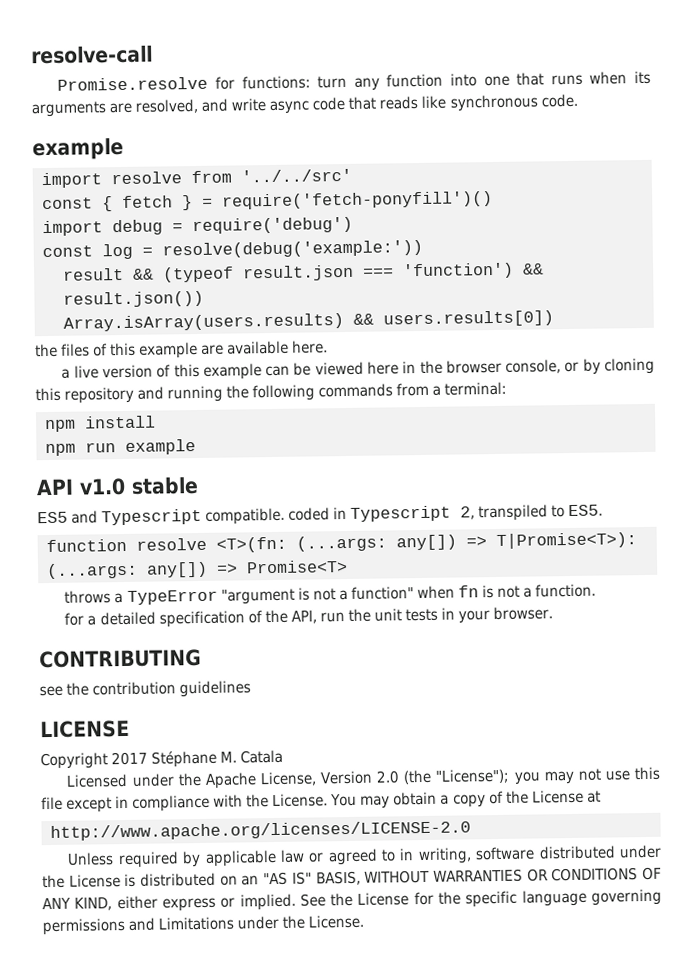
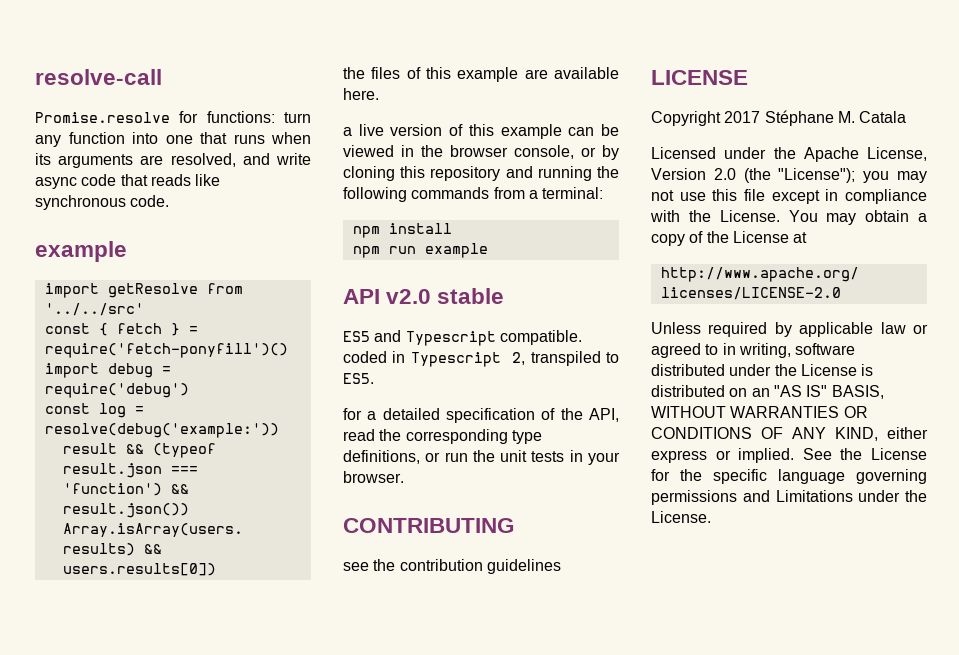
- import resolve from '../../src'
+ import getResolve from '../../src'
- a live version of this example can be viewed here in the browser console, or by cloning this repository and running the following commands from a terminal:
+ a live version of this example can be viewed in the browser console, or by cloning this repository and running the following commands from a terminal:
- API v1.0 stable
+ API v2.0 stable
- function resolve <T>(fn: (...args: any[]) => T|Promise<T>): (...args: any[]) => Promise<T>
- throws a TypeError "argument is not a function" when fn is not a function.
- for a detailed specification of the API, run the unit tests in your browser.
+ for a detailed specification of the API, read the corresponding type definitions, or run the unit tests in your browser.

